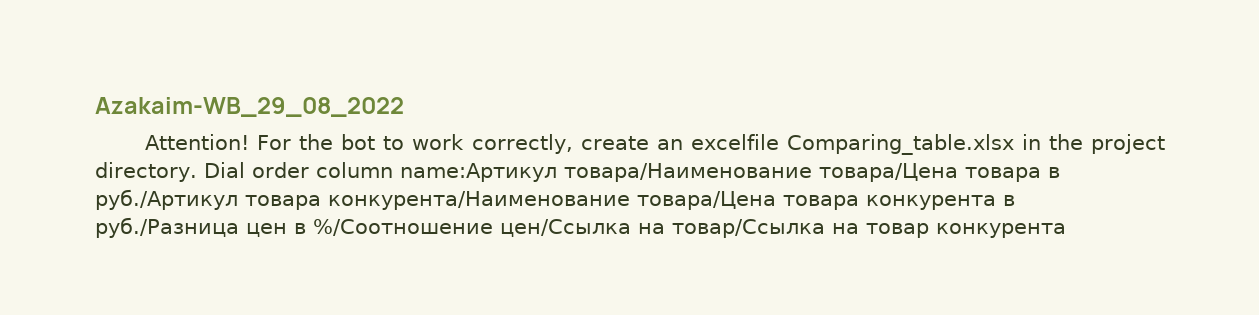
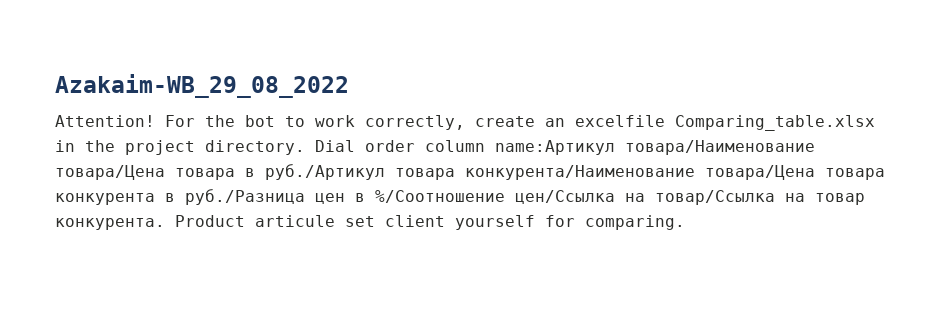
- Dial order column name:Артикул товара/Наименование товара/Цена товара в руб./Артикул товара конкурента/Наименование товара/Цена товара конкурента в руб./Разница цен в %/Соотношение цен/Ссылка на товар/Ссылка на товар конкурента
+ Dial order column name:Артикул товара/Наименование товара/Цена товара в руб./Артикул товара конкурента/Наименование товара/Цена товара конкурента в руб./Разница цен в %/Соотношение цен/Ссылка на товар/Ссылка на товар конкурента. Product articule set client yourself for comparing.

